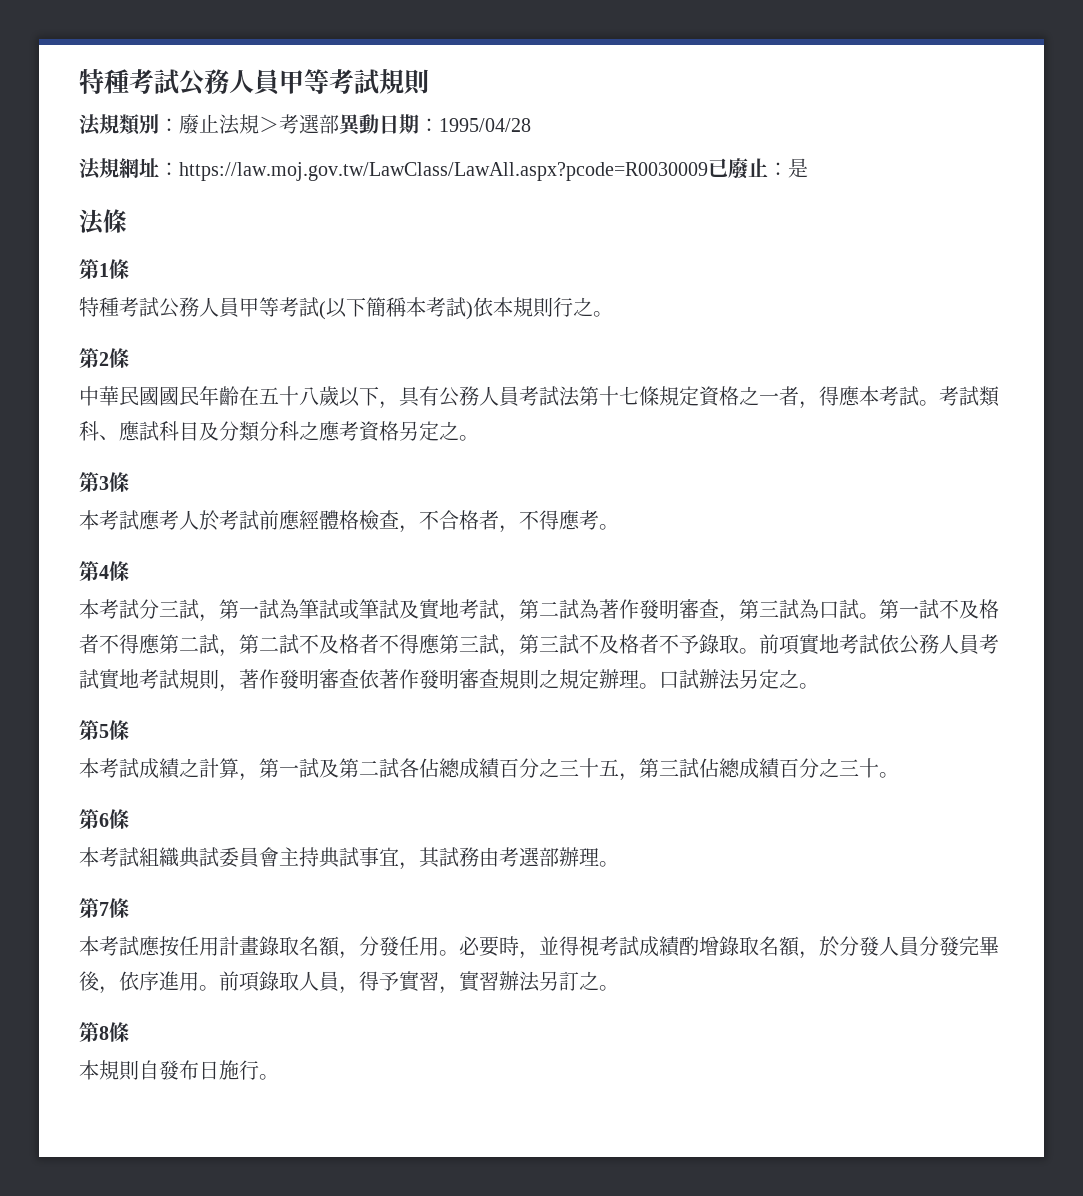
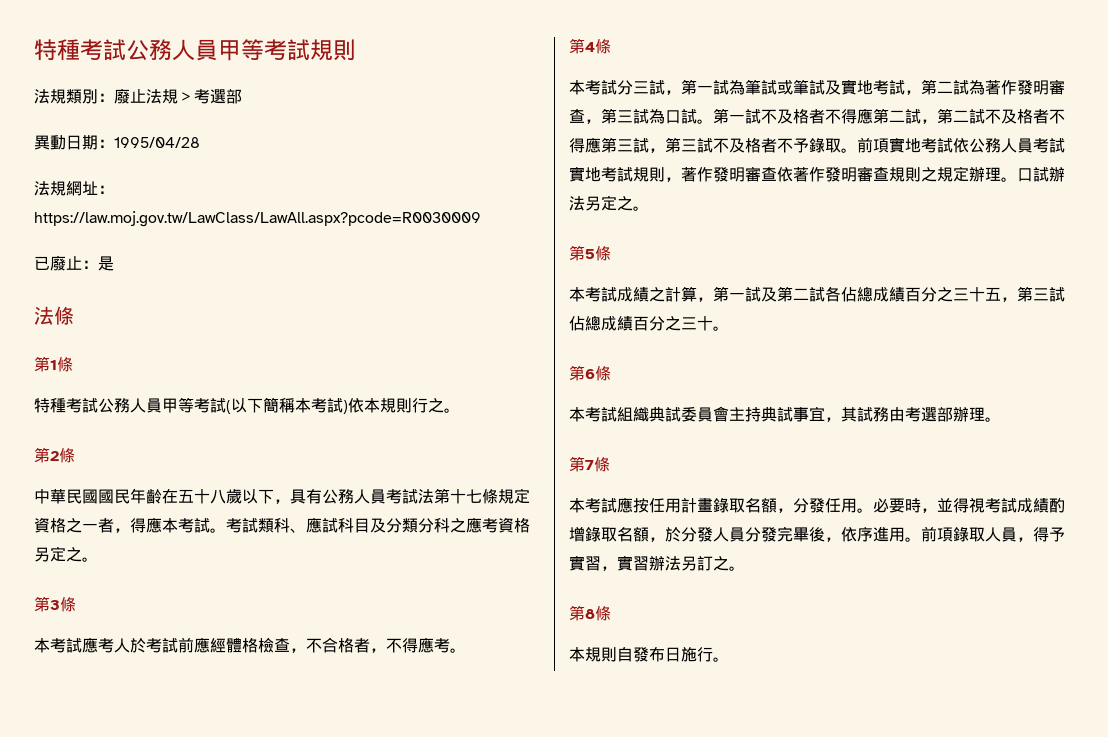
- 法規類別：廢止法規＞考選部異動日期：1995/04/28
+ 法規類別：廢止法規＞考選部
+ 異動日期：1995/04/28
- 法規網址：https://law.moj.gov.tw/LawClass/LawAll.aspx?pcode=R0030009已廢止：是
+ 法規網址：https://law.moj.gov.tw/LawClass/LawAll.aspx?pcode=R0030009
+ 已廢止：是

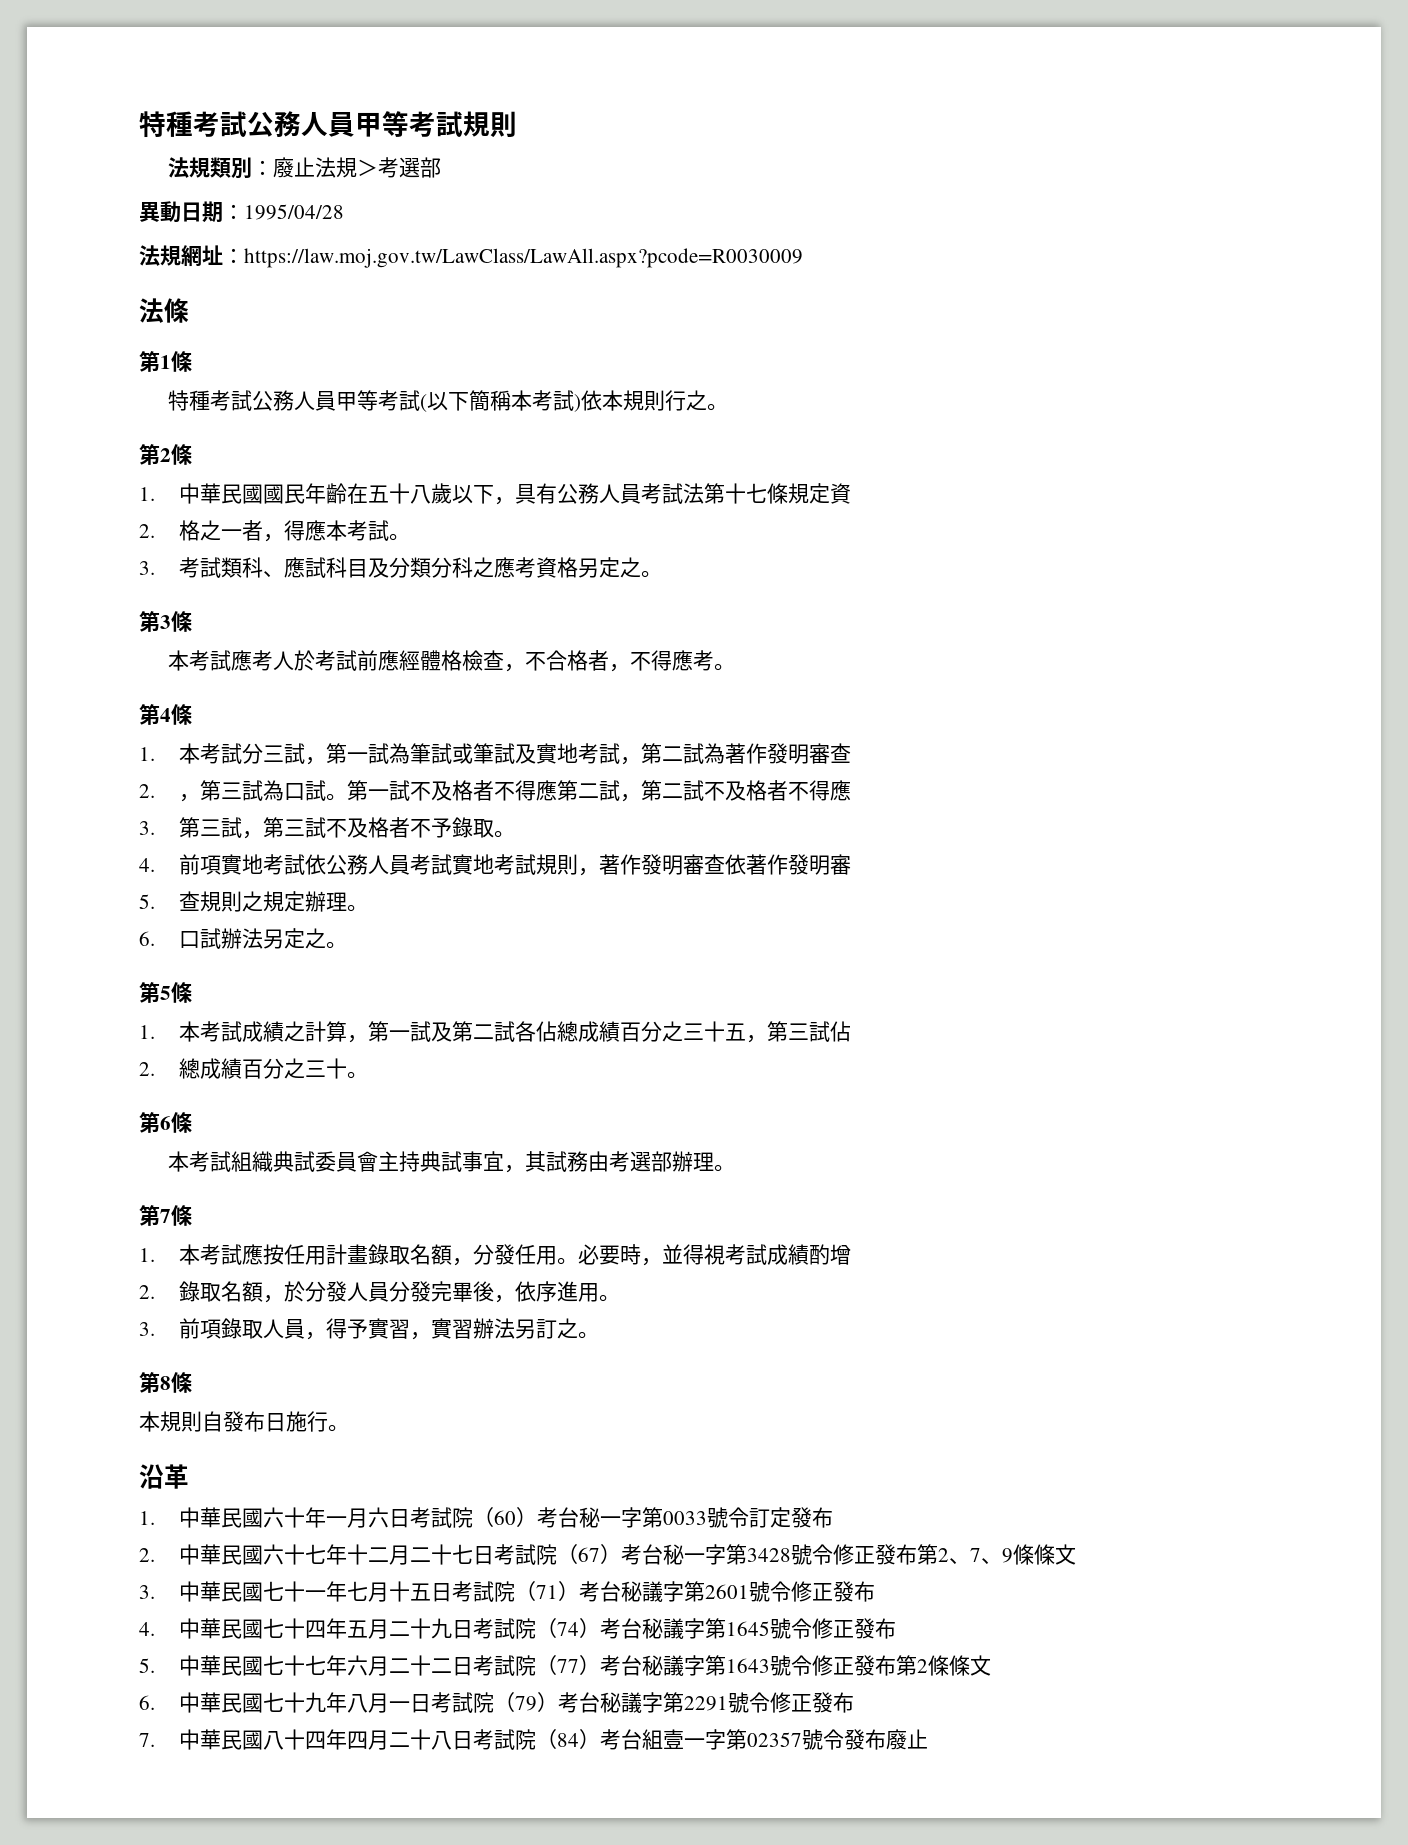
- 已廢止：是
- 中華民國國民年齡在五十八歲以下，具有公務人員考試法第十七條規定資格之一者，得應本考試。考試類科、應試科目及分類分科之應考資格另定之。
+ 1.中華民國國民年齡在五十八歲以下，具有公務人員考試法第十七條規定資
+ 2.格之一者，得應本考試。
+ 3.考試類科、應試科目及分類分科之應考資格另定之。
- 本考試分三試，第一試為筆試或筆試及實地考試，第二試為著作發明審查，第三試為口試。
+ 1.本考試分三試，第一試為筆試或筆試及實地考試，第二試為著作發明審查
+ 2.，第三試為口試。
- 第一試不及格者不得應第二試，第二試不及格者不得應第三試，第三試不及格者不予錄取。前項實地考試依公務人員考試實地考試規則，著作發明審查依著作發明審查規則之規定辦理。口試辦法另定之。
+ 第一試不及格者不得應第二試，第二試不及格者不得應
+ 3.第三試，第三試不及格者不予錄取。
+ 4.前項實地考試依公務人員考試實地考試規則，著作發明審查依著作發明審
+ 5.查規則之規定辦理。
+ 6.口試辦法另定之。
- 本考試成績之計算，第一試及第二試各佔總成績百分之三十五，第三試佔總成績百分之三十。
+ 1.本考試成績之計算，第一試及第二試各佔總成績百分之三十五，第三試佔
+ 2.總成績百分之三十。
- 本考試應按任用計畫錄取名額，分發任用。
+ 1.本考試應按任用計畫錄取名額，分發任用。
- 必要時，並得視考試成績酌增錄取名額，於分發人員分發完畢後，依序進用。前項錄取人員，得予實習，實習辦法另訂之。
+ 必要時，並得視考試成績酌增
+ 2.錄取名額，於分發人員分發完畢後，依序進用。
+ 3.前項錄取人員，得予實習，實習辦法另訂之。
+ 沿革
+ 1.中華民國六十年一月六日考試院（60）考台秘一字第0033號令訂定發布
+ 2.中華民國六十七年十二月二十七日考試院（67）考台秘一字第3428號令修正發布第2、7、9條條文
+ 3.中華民國七十一年七月十五日考試院（71）考台秘議字第2601號令修正發布
+ 4.中華民國七十四年五月二十九日考試院（74）考台秘議字第1645號令修正發布
+ 5.中華民國七十七年六月二十二日考試院（77）考台秘議字第1643號令修正發布第2條條文
+ 6.中華民國七十九年八月一日考試院（79）考台秘議字第2291號令修正發布
+ 7.中華民國八十四年四月二十八日考試院（84）考台組壹一字第02357號令發布廢止

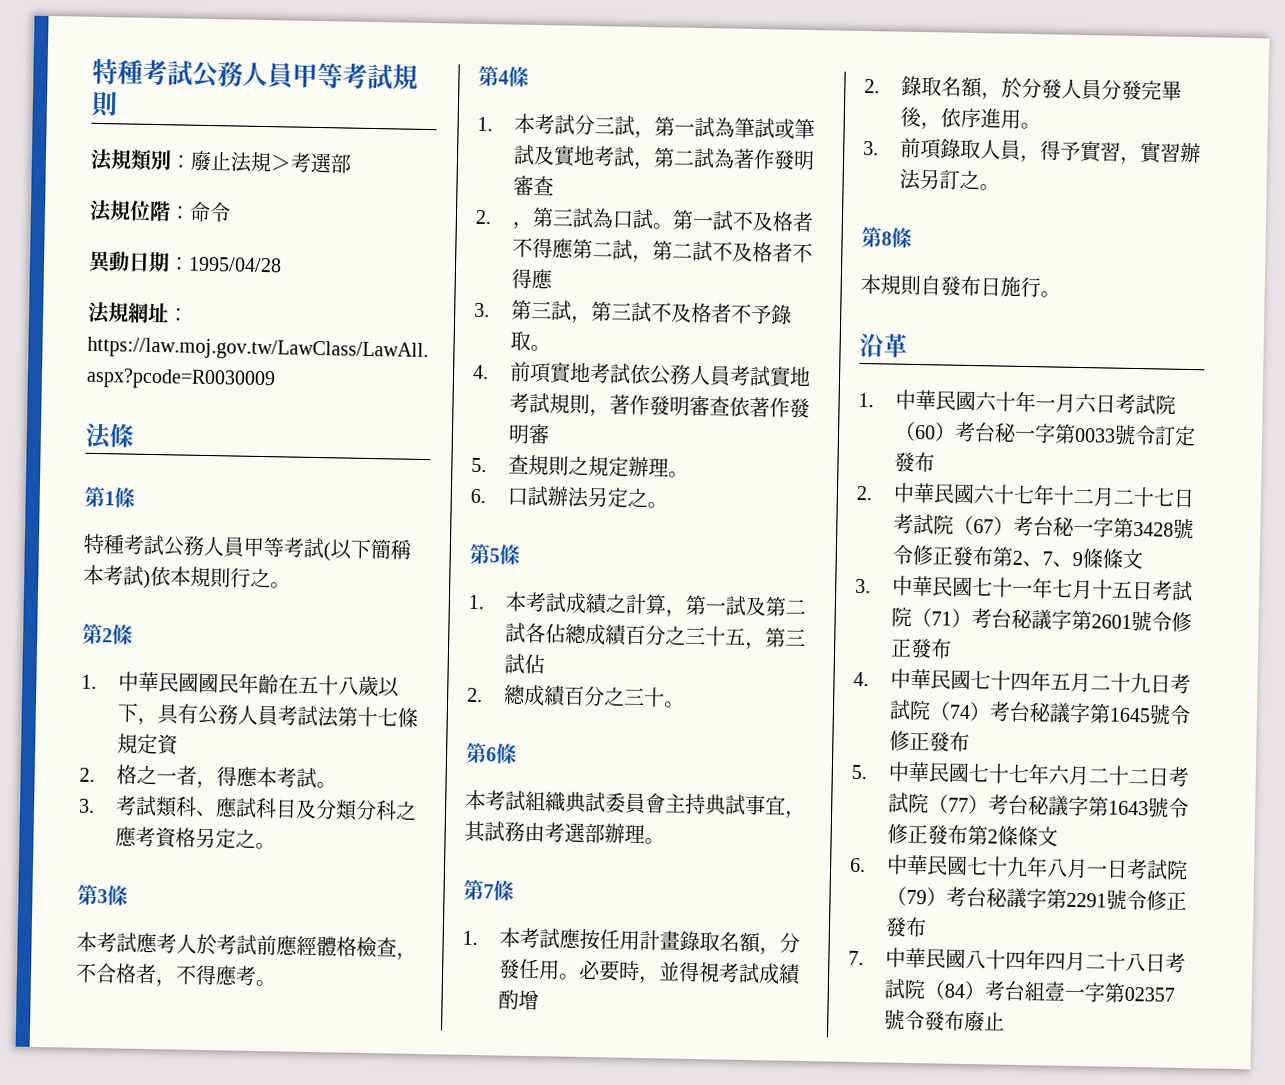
+ 法規位階：命令

